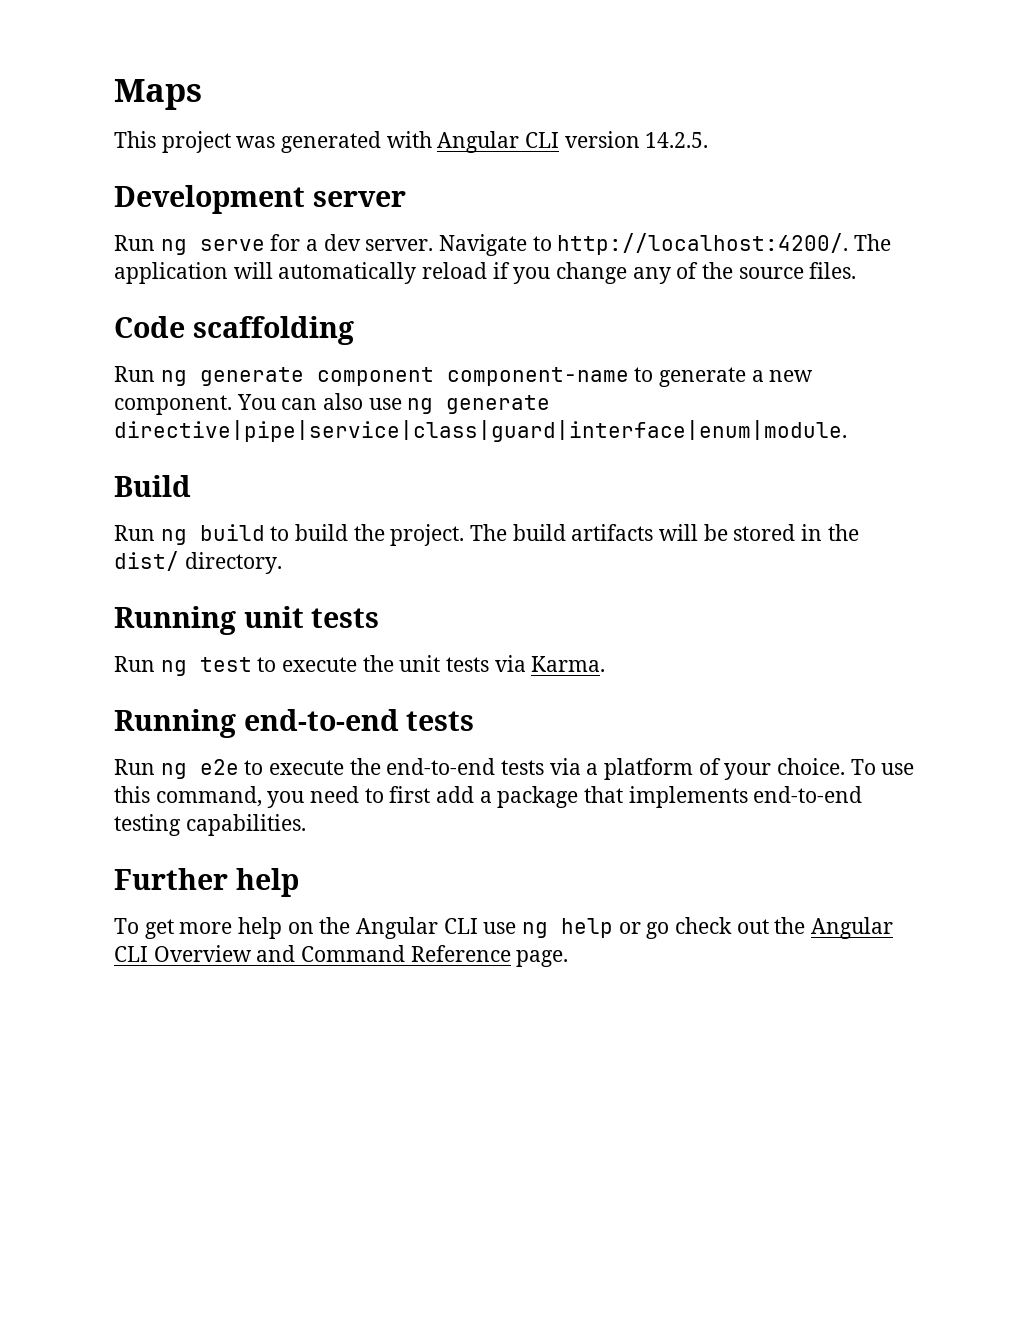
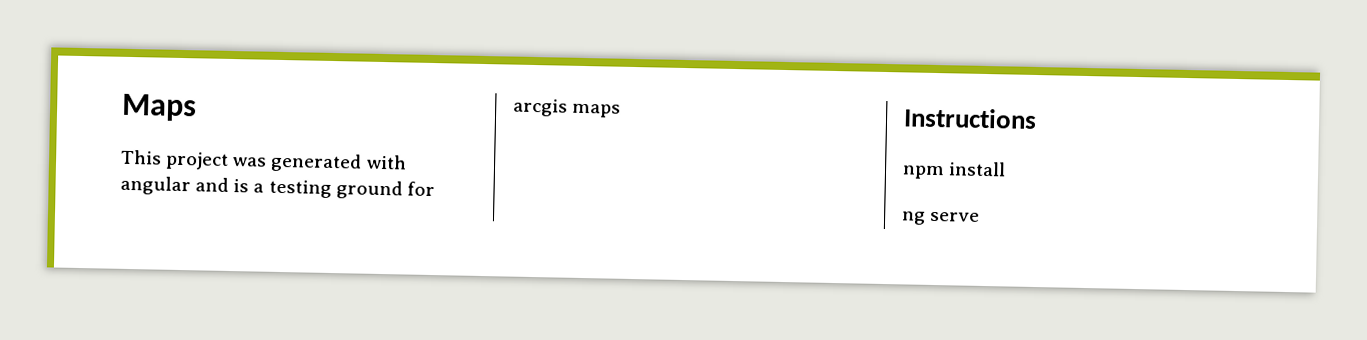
- This project was generated with Angular CLI version 14.2.5.
- Development server
- Run ng serve for a dev server. Navigate to http://localhost:4200/. The application will automatically reload if you change any of the source files.
- Code scaffolding
- Run ng generate component component-name to generate a new component. You can also use ng generate directive|pipe|service|class|guard|interface|enum|module.
- Build
- Run ng build to build the project. The build artifacts will be stored in the dist/ directory.
- Running unit tests
- Run ng test to execute the unit tests via Karma.
- Running end-to-end tests
- Run ng e2e to execute the end-to-end tests via a platform of your choice. To use this command, you need to first add a package that implements end-to-end testing capabilities.
- Further help
- To get more help on the Angular CLI use ng help or go check out the Angular CLI Overview and Command Reference page.
+ This project was generated with angular and is a testing ground for arcgis maps
+ Instructions
+ npm install
+ ng serve

